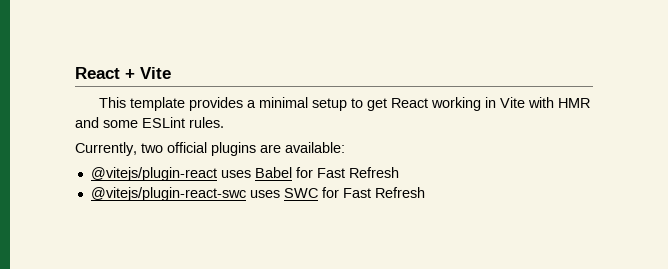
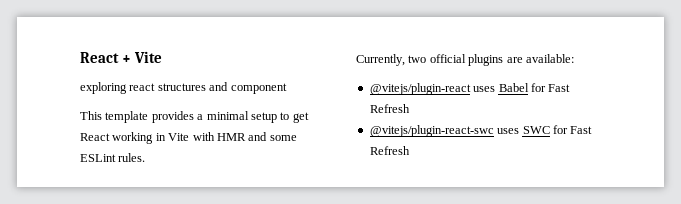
+ exploring react structures and component

